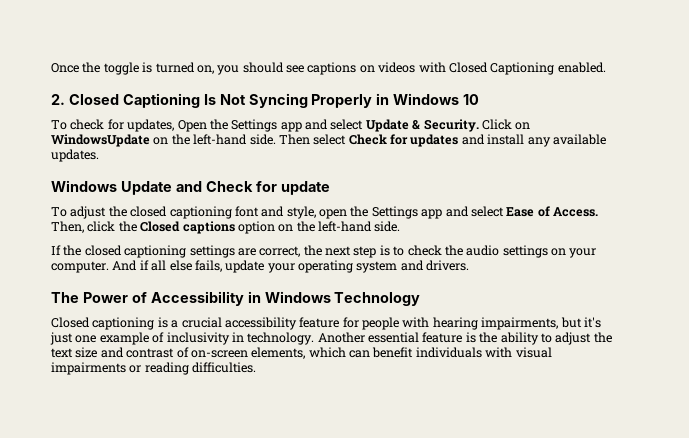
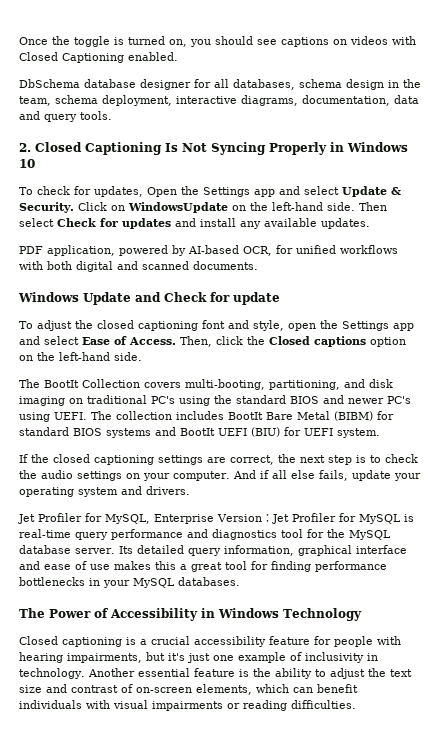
+ DbSchema database designer for all databases, schema design in the team, schema deployment, interactive diagrams, documentation, data and query tools.
+ PDF application, powered by AI-based OCR, for unified workflows with both digital and scanned documents.
+ The BootIt Collection covers multi-booting, partitioning, and disk imaging on traditional PC's using the standard BIOS and newer PC's using UEFI. The collection includes BootIt Bare Metal (BIBM) for standard BIOS systems and BootIt UEFI (BIU) for UEFI system.
+ Jet Profiler for MySQL, Enterprise Version：Jet Profiler for MySQL is real-time query performance and diagnostics tool for the MySQL database server. Its detailed query information, graphical interface and ease of use makes this a great tool for finding performance bottlenecks in your MySQL databases.

